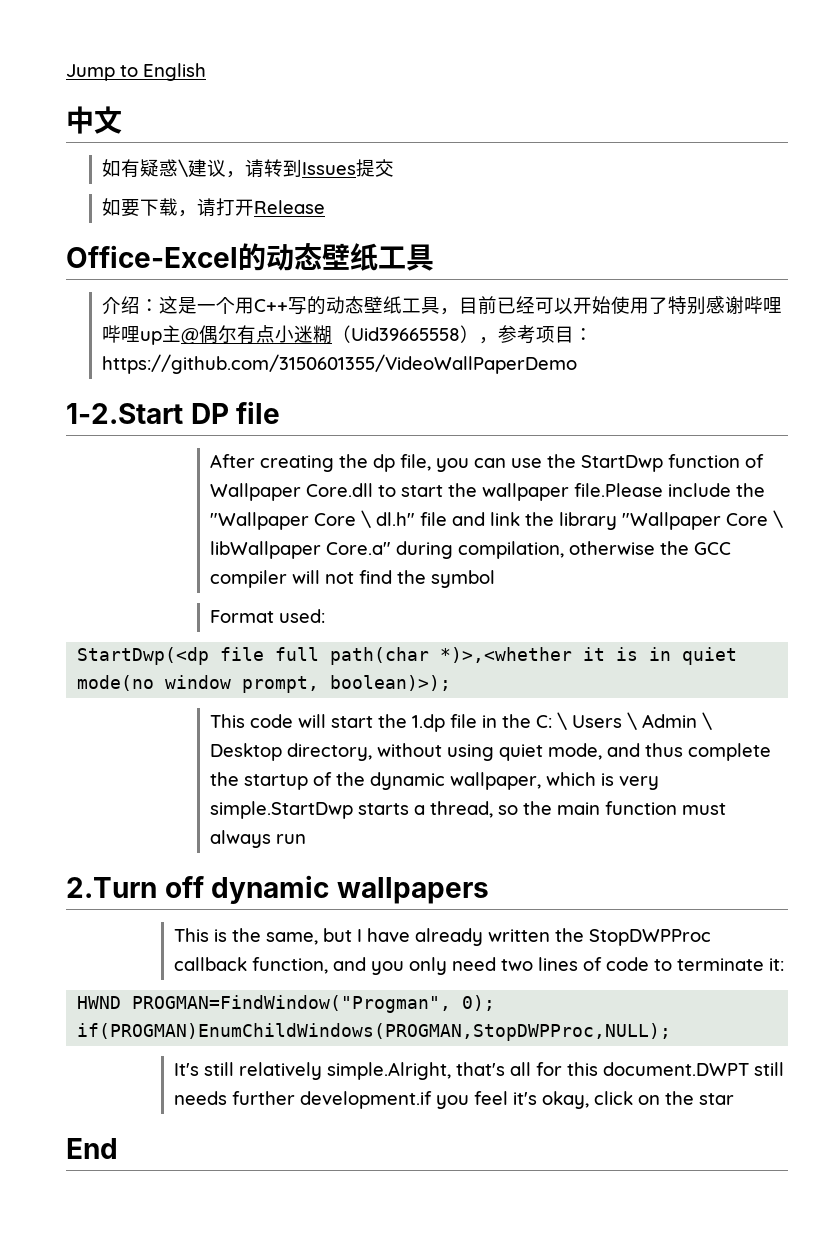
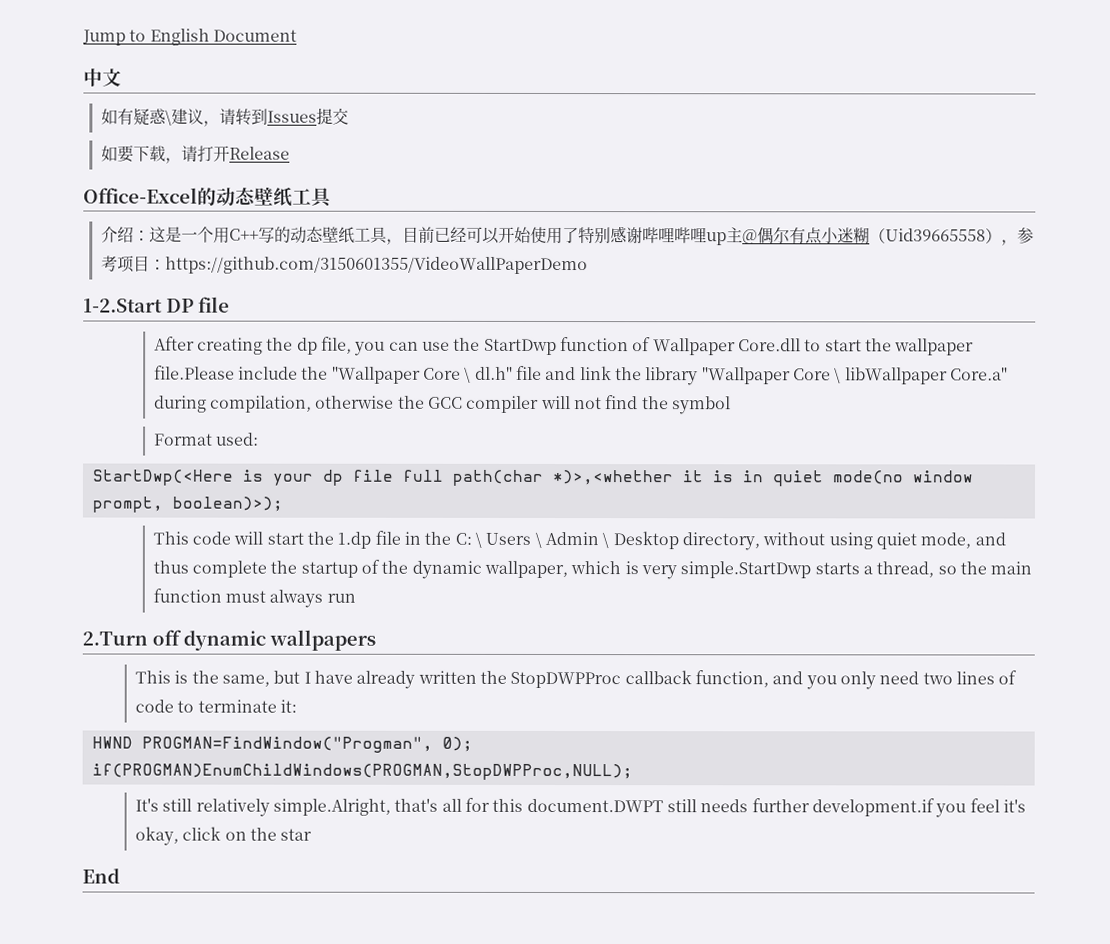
- Jump to English
+ Jump to English Document
- StartDwp(<dp file full path(char *)>,<whether it is in quiet mode(no window prompt, boolean)>);
+ StartDwp(<Here is your dp file full path(char *)>,<whether it is in quiet mode(no window prompt, boolean)>);

